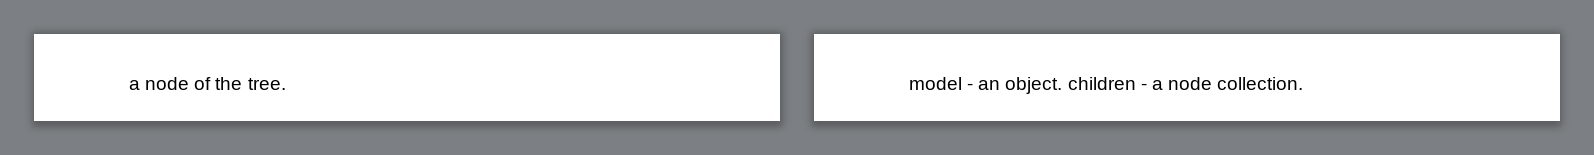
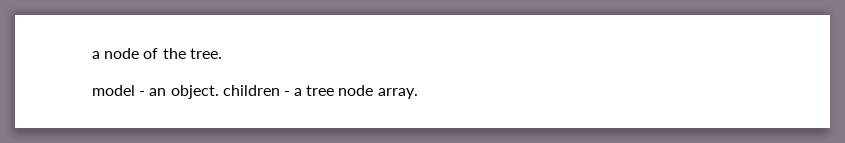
- model - an object. children - a node collection.
+ model - an object. children - a tree node array.

